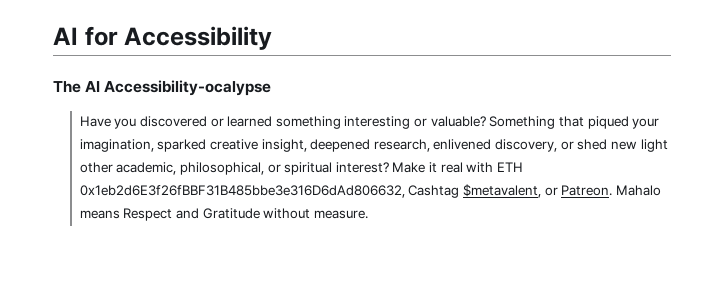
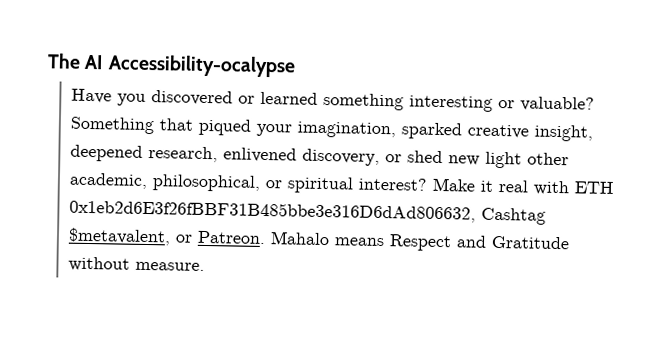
- AI for Accessibility

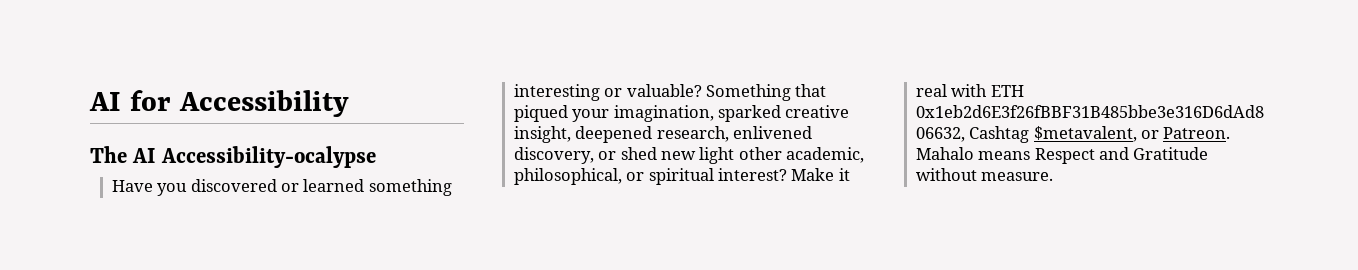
+ AI for Accessibility

